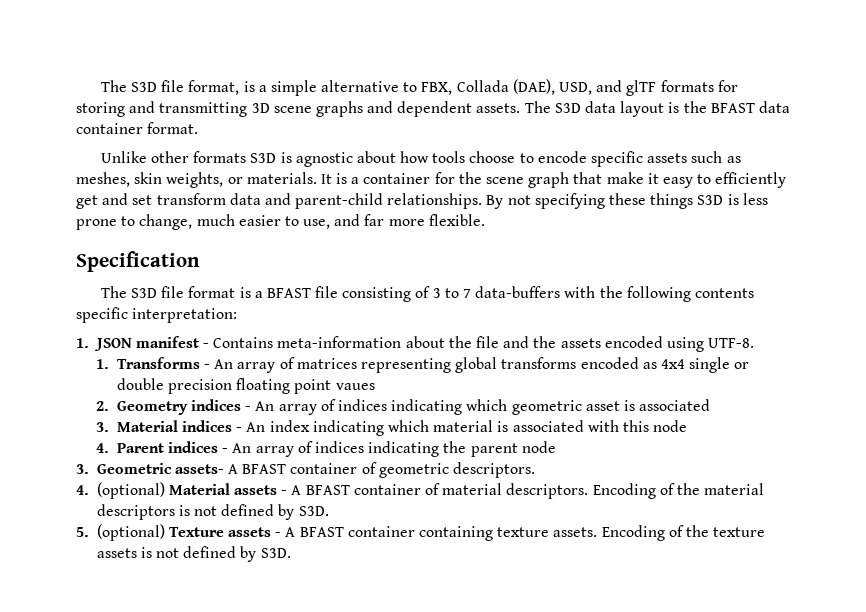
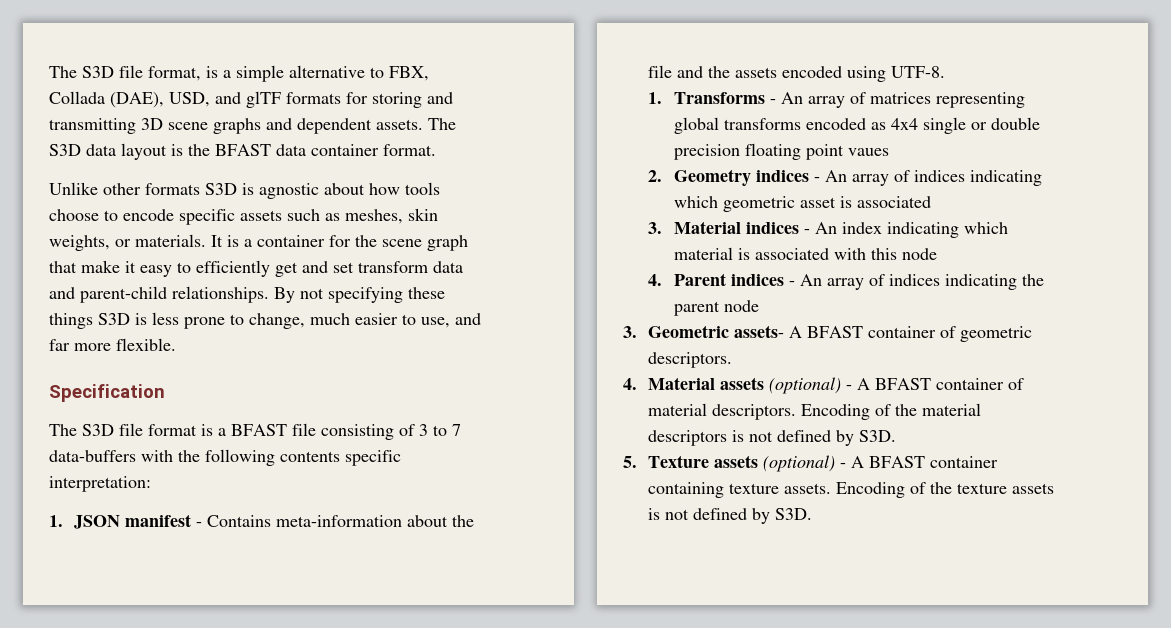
- 4. (optional) Material assets - A BFAST container of material descriptors.
+ 4. Material assets (optional) - A BFAST container of material descriptors.
- 5. (optional) Texture assets - A BFAST container containing texture assets.
+ 5. Texture assets (optional) - A BFAST container containing texture assets.

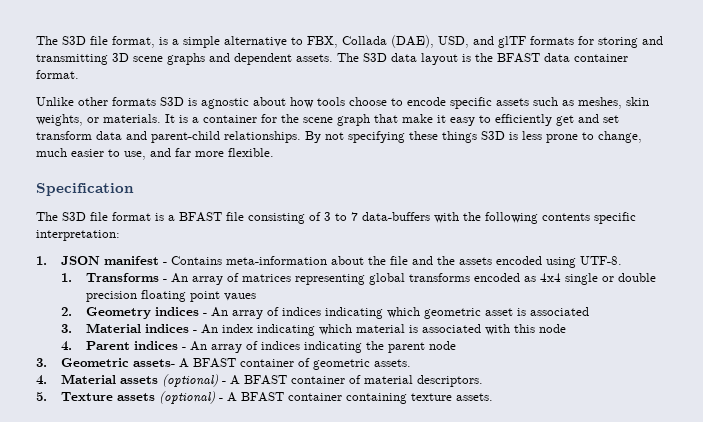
- 3. Geometric assets- A BFAST container of geometric descriptors.
+ 3. Geometric assets- A BFAST container of geometric assets.
- Encoding of the material descriptors is not defined by S3D.
- Encoding of the texture assets is not defined by S3D.

